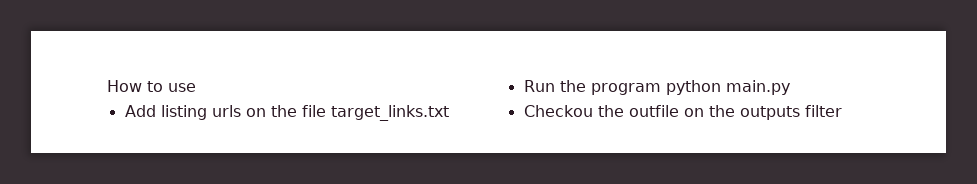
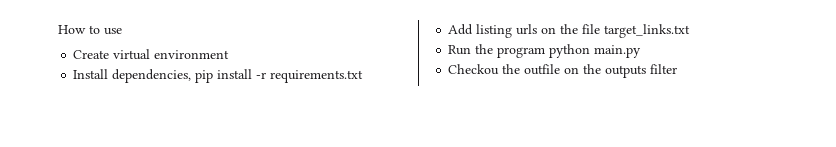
+ Create virtual environment
+ Install dependencies, pip install -r requirements.txt

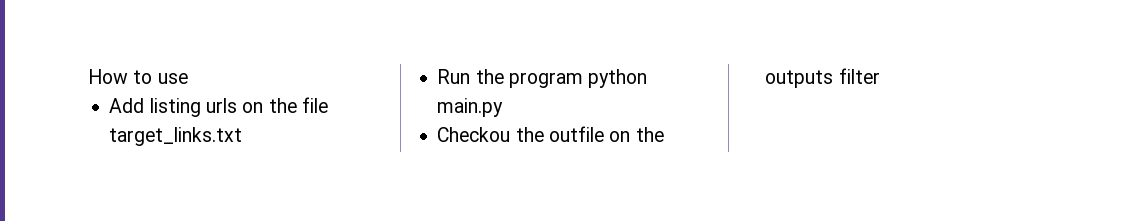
- Create virtual environment
- Install dependencies, pip install -r requirements.txt

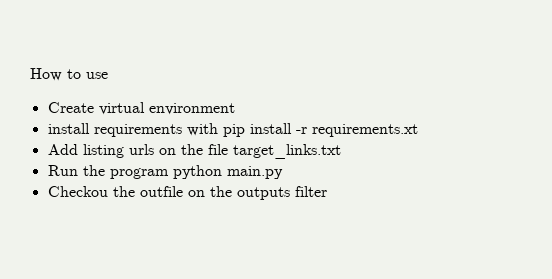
+ Create virtual environment
+ install requirements with pip install -r requirements.xt

